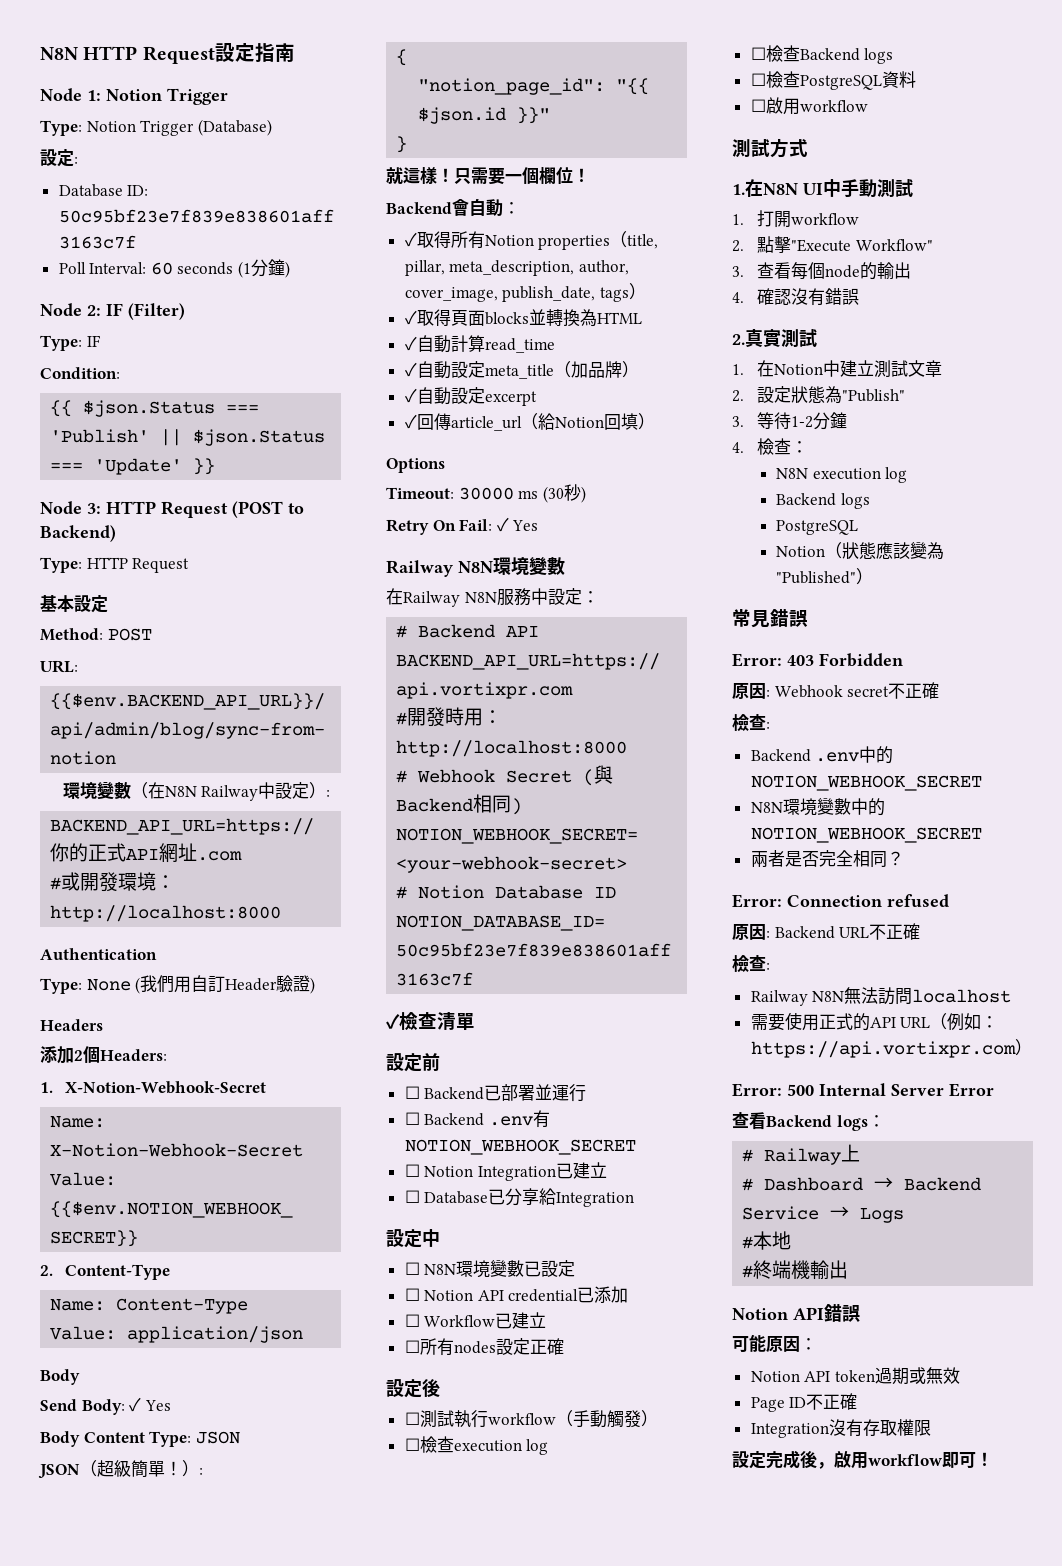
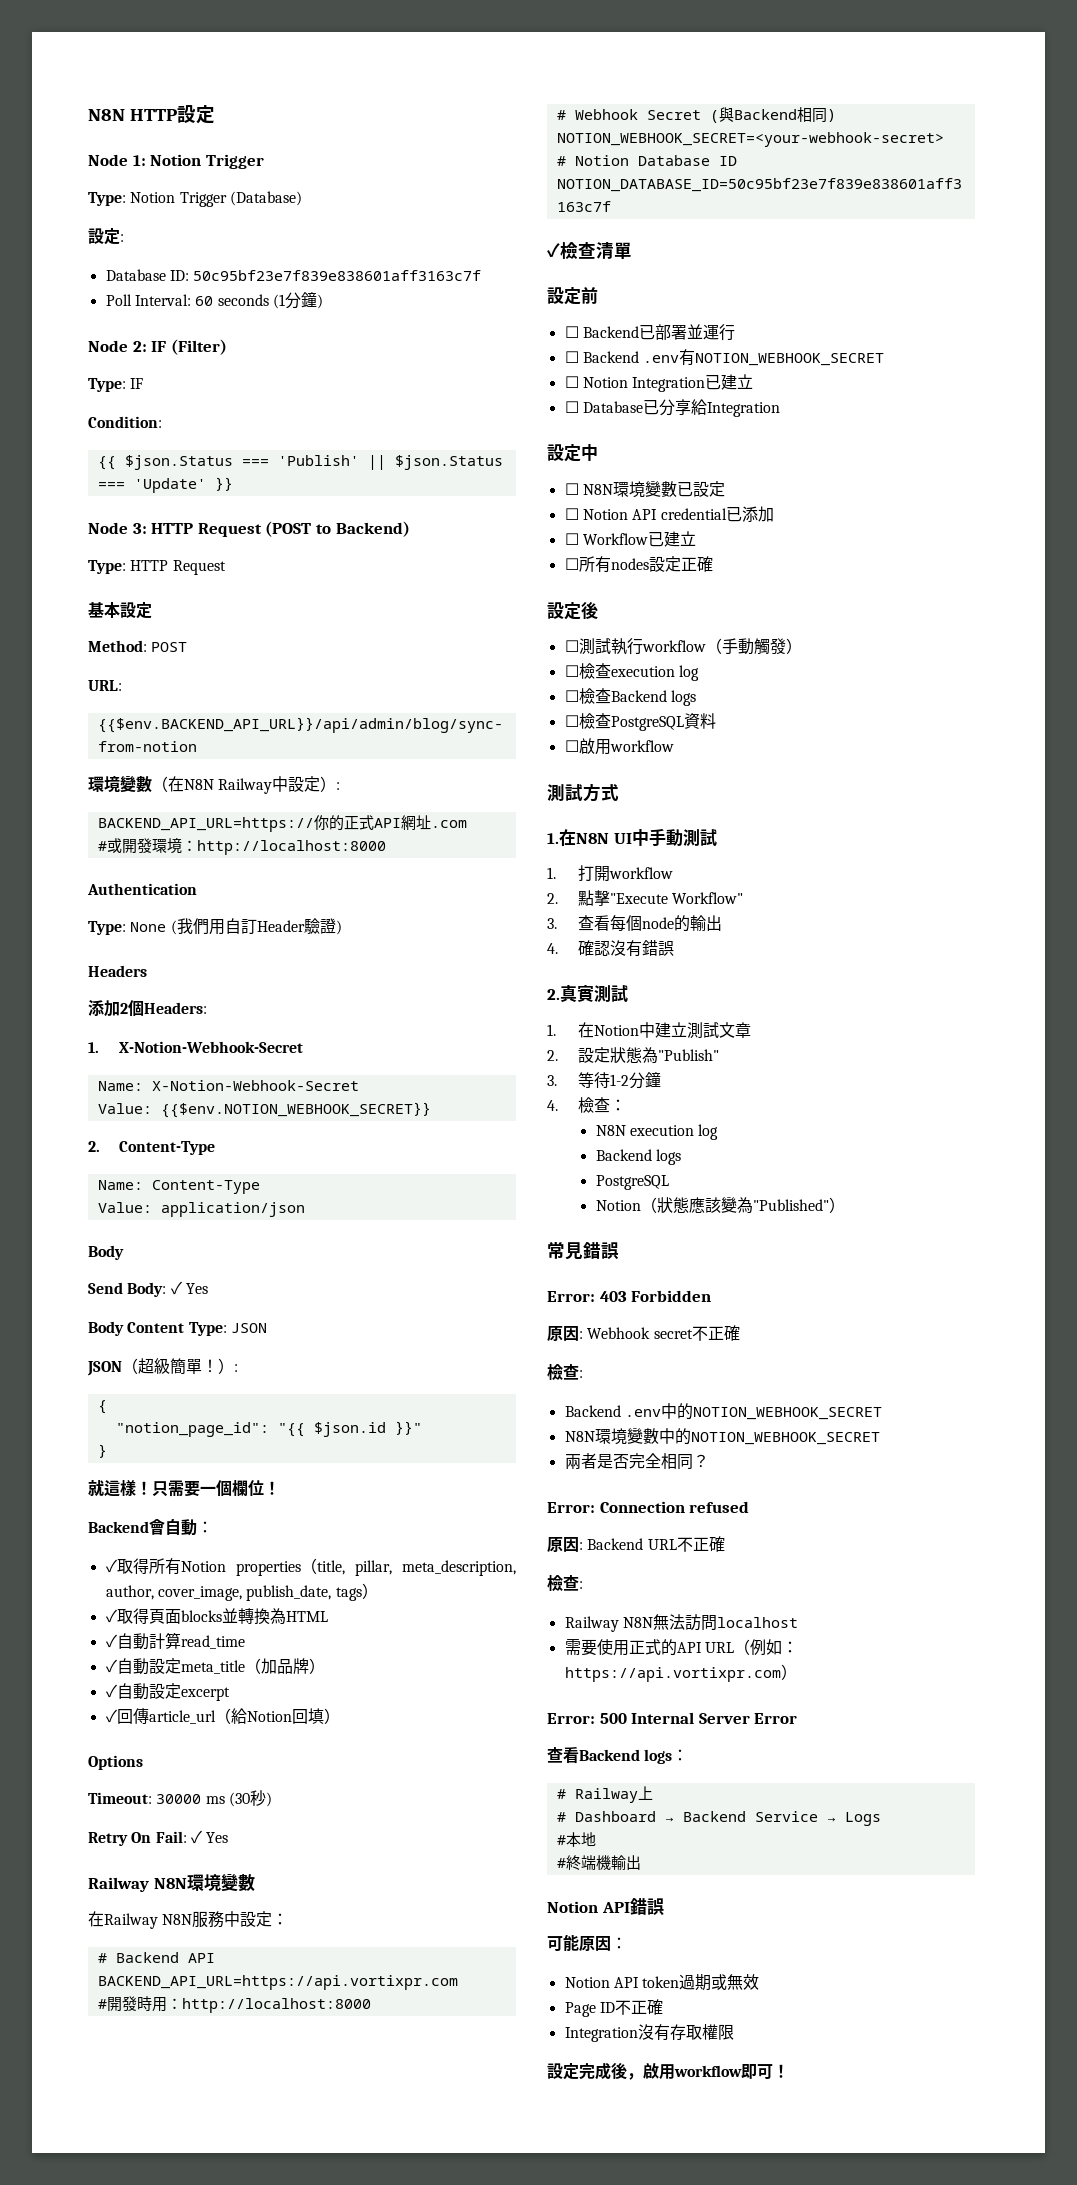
- N8N HTTP Request設定指南
+ N8N HTTP設定

